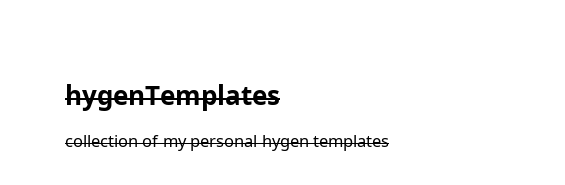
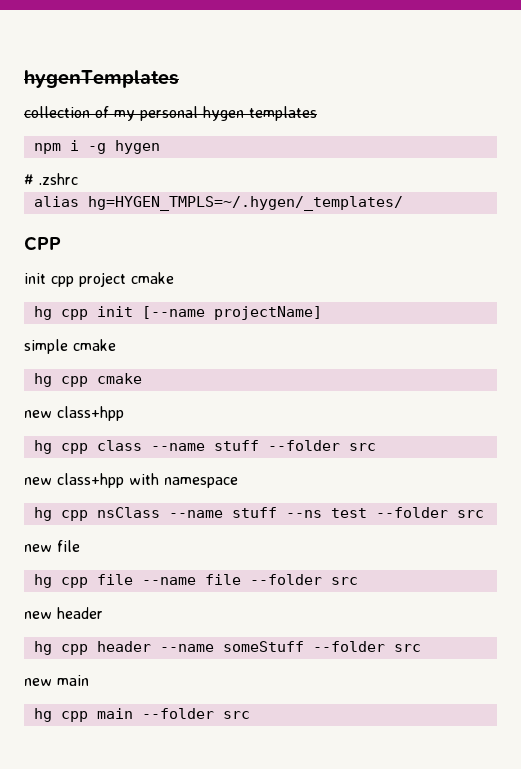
+ npm i -g hygen
+ # .zshrc
+ alias hg=HYGEN_TMPLS=~/.hygen/_templates/
+ CPP
+ init cpp project cmake
+ hg cpp init [--name projectName]
+ simple cmake
+ hg cpp cmake
+ new class+hpp
+ hg cpp class --name stuff --folder src
+ new class+hpp with namespace
+ hg cpp nsClass --name stuff --ns test --folder src
+ new file
+ hg cpp file --name file --folder src
+ new header
+ hg cpp header --name someStuff --folder src
+ new main
+ hg cpp main --folder src

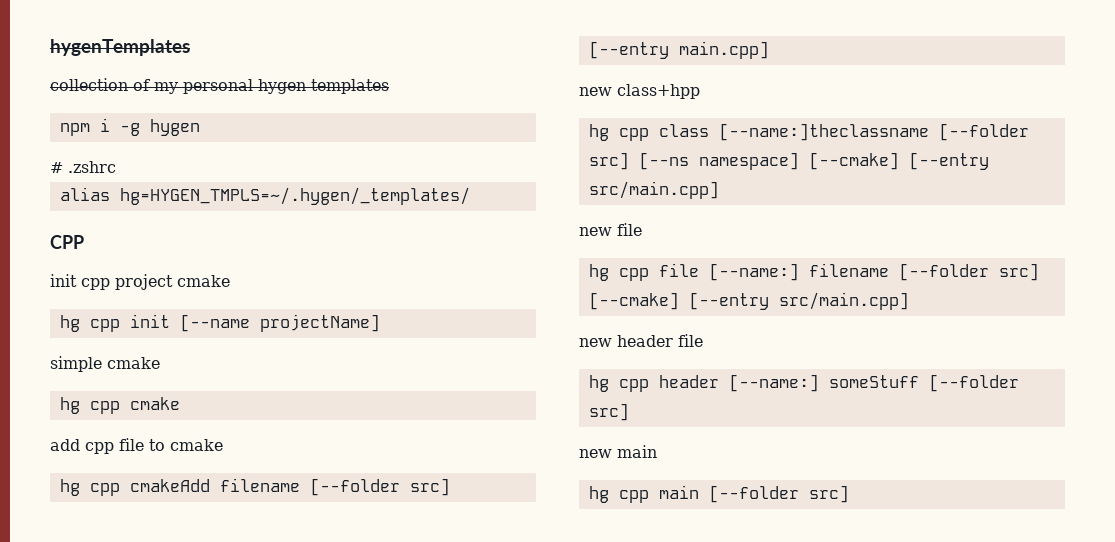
+ add cpp file to cmake
+ hg cpp cmakeAdd filename [--folder src] [--entry main.cpp]
- hg cpp class --name stuff --folder src
- new class+hpp with namespace
- hg cpp nsClass --name stuff --ns test --folder src
+ hg cpp class [--name:]theclassname [--folder src] [--ns namespace] [--cmake] [--entry src/main.cpp]
- hg cpp file --name file --folder src
+ hg cpp file [--name:] filename [--folder src] [--cmake] [--entry src/main.cpp]
- new header
+ new header file
- hg cpp header --name someStuff --folder src
+ hg cpp header [--name:] someStuff [--folder src]
- hg cpp main --folder src
+ hg cpp main [--folder src]

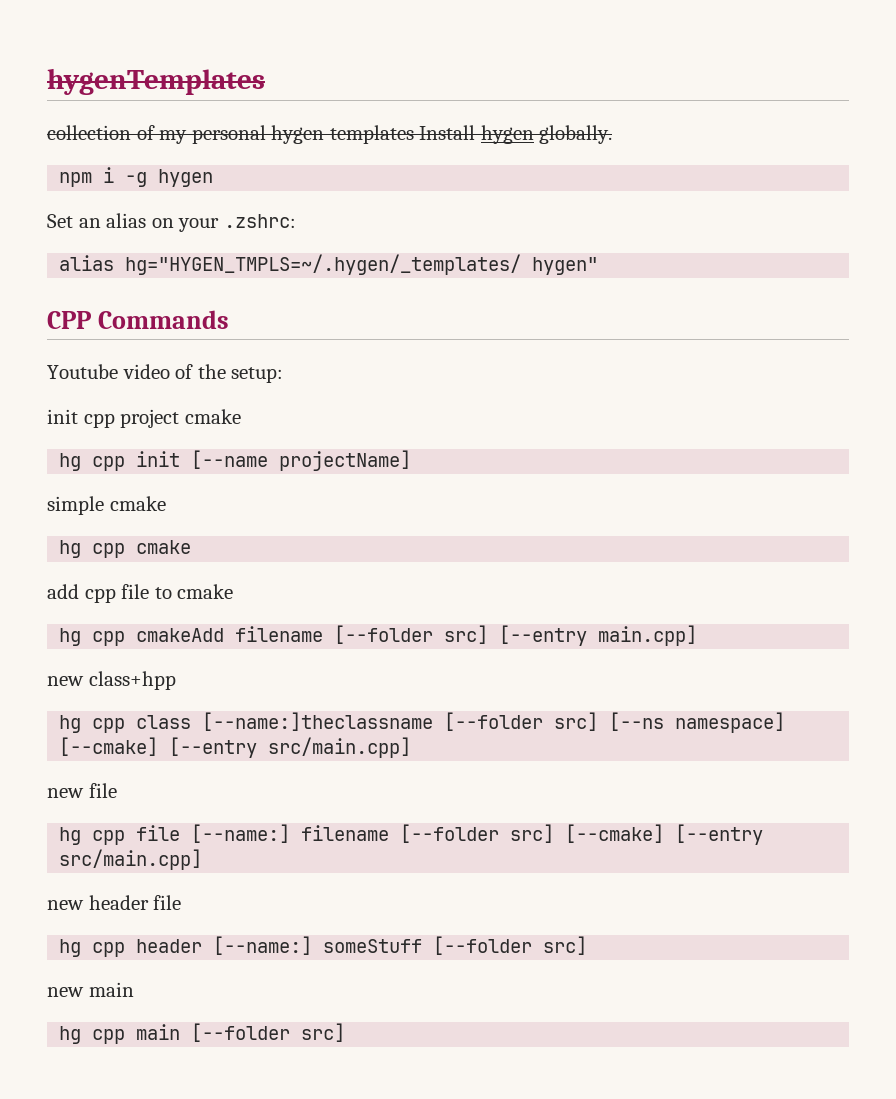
- collection of my personal hygen templates
+ collection of my personal hygen templates Install hygen globally.
- # .zshrc
- alias hg=HYGEN_TMPLS=~/.hygen/_templates/
+ Set an alias on your .zshrc:
+ alias hg="HYGEN_TMPLS=~/.hygen/_templates/ hygen"
- CPP
+ CPP Commands
+ Youtube video of the setup:

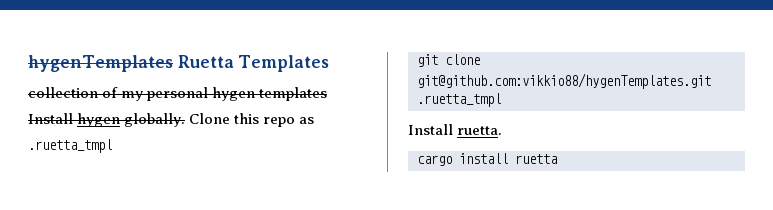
- hygenTemplates
+ hygenTemplates Ruetta Templates
- collection of my personal hygen templates Install hygen globally.
- npm i -g hygen
- Set an alias on your .zshrc:
- alias hg="HYGEN_TMPLS=~/.hygen/_templates/ hygen"
- CPP Commands
- Youtube video of the setup:
- init cpp project cmake
- hg cpp init [--name projectName]
- simple cmake
- hg cpp cmake
- add cpp file to cmake
- hg cpp cmakeAdd filename [--folder src] [--entry main.cpp]
- new class+hpp
- hg cpp class [--name:]theclassname [--folder src] [--ns namespace] [--cmake] [--entry src/main.cpp]
- new file
- hg cpp file [--name:] filename [--folder src] [--cmake] [--entry src/main.cpp]
- new header file
- hg cpp header [--name:] someStuff [--folder src]
- new main
- hg cpp main [--folder src]
+ collection of my personal hygen templates Install hygen globally. Clone this repo as .ruetta_tmpl
+ git clone git@github.com:vikkio88/hygenTemplates.git .ruetta_tmpl
+ Install ruetta.
+ cargo install ruetta

